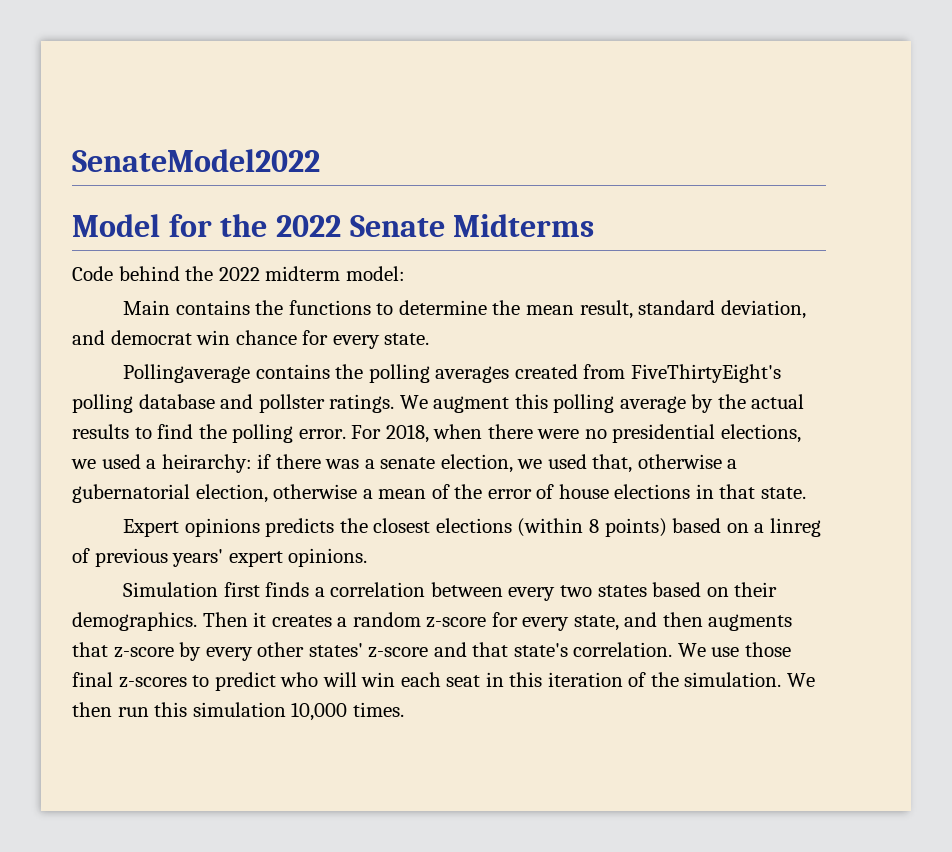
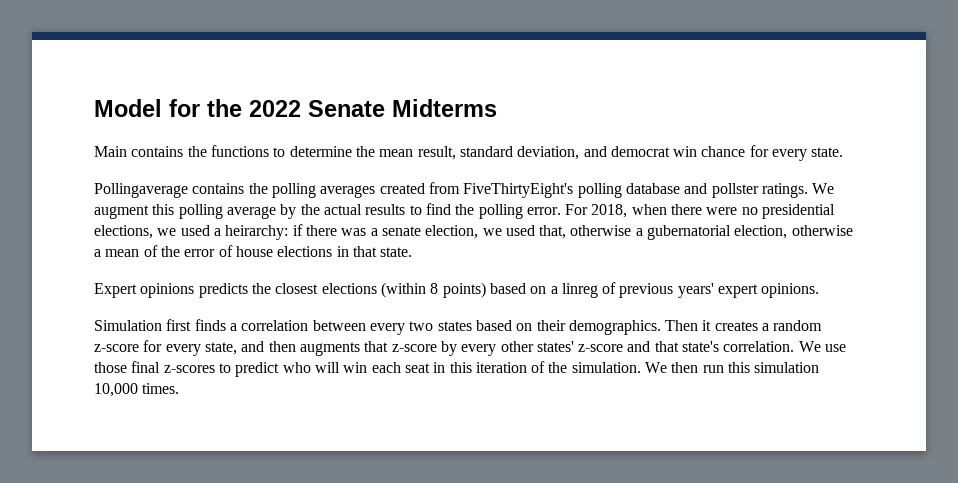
- SenateModel2022
- Code behind the 2022 midterm model:

